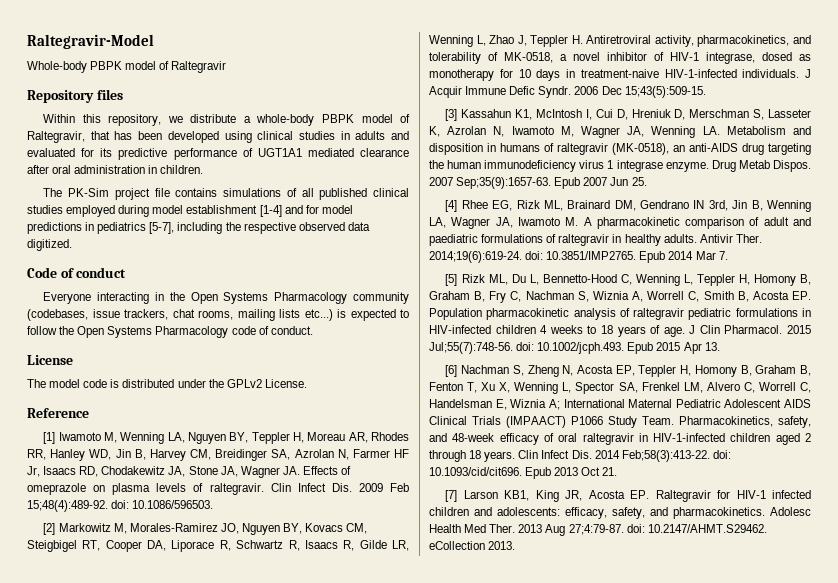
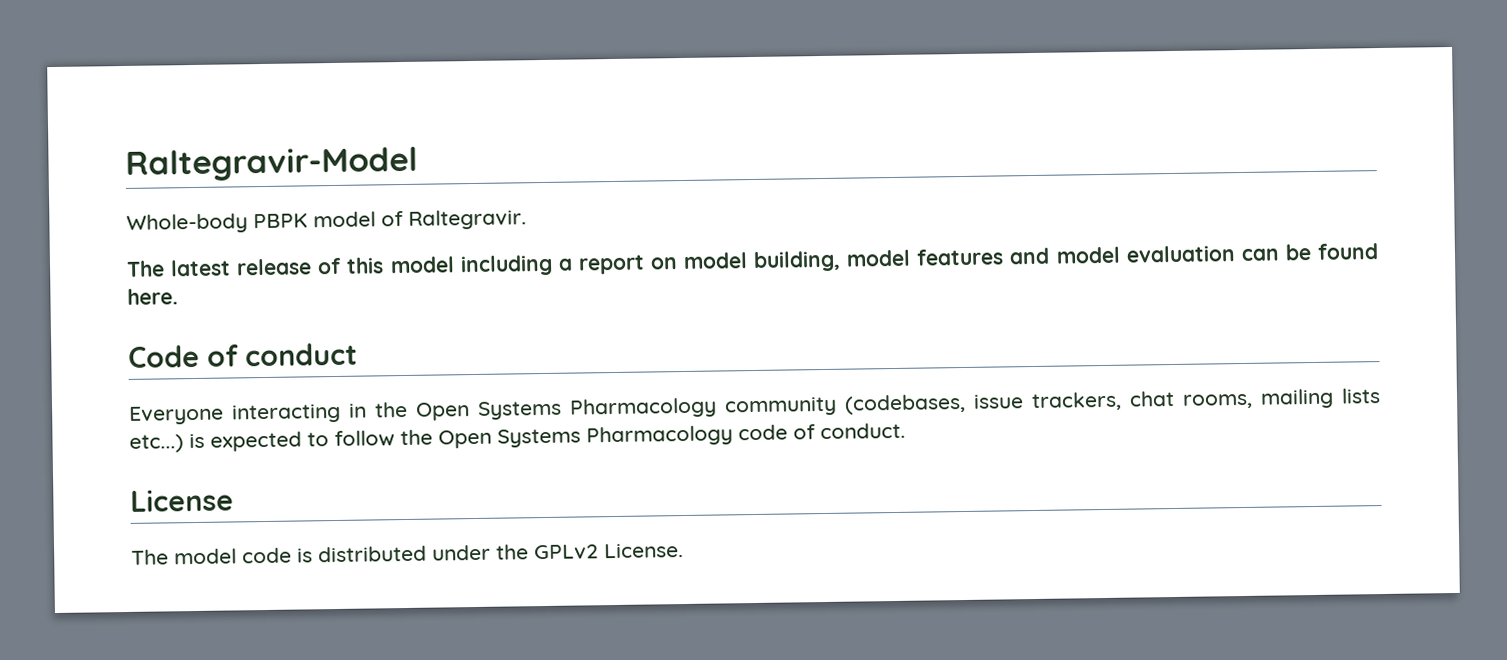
- Whole-body PBPK model of Raltegravir
- Repository files
- Within this repository, we distribute a whole-body PBPK model of Raltegravir, that has been developed using clinical studies in adults and evaluated for its predictive performance of UGT1A1 mediated clearance after oral administration in children.
- The PK-Sim project file contains simulations of all published clinical studies employed during model establishment [1-4] and for model predictions in pediatrics [5-7], including the respective observed data digitized.
+ Whole-body PBPK model of Raltegravir.
+ The latest release of this model including a report on model building, model features and model evaluation can be found here.
- Reference
- [1] Iwamoto M, Wenning LA, Nguyen BY, Teppler H, Moreau AR, Rhodes RR, Hanley WD, Jin B, Harvey CM, Breidinger SA, Azrolan N, Farmer HF Jr, Isaacs RD, Chodakewitz JA, Stone JA, Wagner JA. Effects of omeprazole on plasma levels of raltegravir. Clin Infect Dis. 2009 Feb 15;48(4):489-92. doi: 10.1086/596503.
- [2] Markowitz M, Morales-Ramirez JO, Nguyen BY, Kovacs CM, Steigbigel RT, Cooper DA, Liporace R, Schwartz R, Isaacs R, Gilde LR, Wenning L, Zhao J, Teppler H. Antiretroviral activity, pharmacokinetics, and tolerability of MK-0518, a novel inhibitor of HIV-1 integrase, dosed as monotherapy for 10 days in treatment-naive HIV-1-infected individuals. J Acquir Immune Defic Syndr. 2006 Dec 15;43(5):509-15.
- [3] Kassahun K1, McIntosh I, Cui D, Hreniuk D, Merschman S, Lasseter K, Azrolan N, Iwamoto M, Wagner JA, Wenning LA. Metabolism and disposition in humans of raltegravir (MK-0518), an anti-AIDS drug targeting the human immunodeficiency virus 1 integrase enzyme. Drug Metab Dispos. 2007 Sep;35(9):1657-63. Epub 2007 Jun 25.
- [4] Rhee EG, Rizk ML, Brainard DM, Gendrano IN 3rd, Jin B, Wenning LA, Wagner JA, Iwamoto M. A pharmacokinetic comparison of adult and paediatric formulations of raltegravir in healthy adults. Antivir Ther. 2014;19(6):619-24. doi: 10.3851/IMP2765. Epub 2014 Mar 7.
- [5] Rizk ML, Du L, Bennetto-Hood C, Wenning L, Teppler H, Homony B, Graham B, Fry C, Nachman S, Wiznia A, Worrell C, Smith B, Acosta EP. Population pharmacokinetic analysis of raltegravir pediatric formulations in HIV-infected children 4 weeks to 18 years of age. J Clin Pharmacol. 2015 Jul;55(7):748-56. doi: 10.1002/jcph.493. Epub 2015 Apr 13.
- [6] Nachman S, Zheng N, Acosta EP, Teppler H, Homony B, Graham B, Fenton T, Xu X, Wenning L, Spector SA, Frenkel LM, Alvero C, Worrell C, Handelsman E, Wiznia A; International Maternal Pediatric Adolescent AIDS Clinical Trials (IMPAACT) P1066 Study Team. Pharmacokinetics, safety, and 48-week efficacy of oral raltegravir in HIV-1-infected children aged 2 through 18 years. Clin Infect Dis. 2014 Feb;58(3):413-22. doi: 10.1093/cid/cit696. Epub 2013 Oct 21.
- [7] Larson KB1, King JR, Acosta EP. Raltegravir for HIV-1 infected children and adolescents: efficacy, safety, and pharmacokinetics. Adolesc Health Med Ther. 2013 Aug 27;4:79-87. doi: 10.2147/AHMT.S29462. eCollection 2013.

